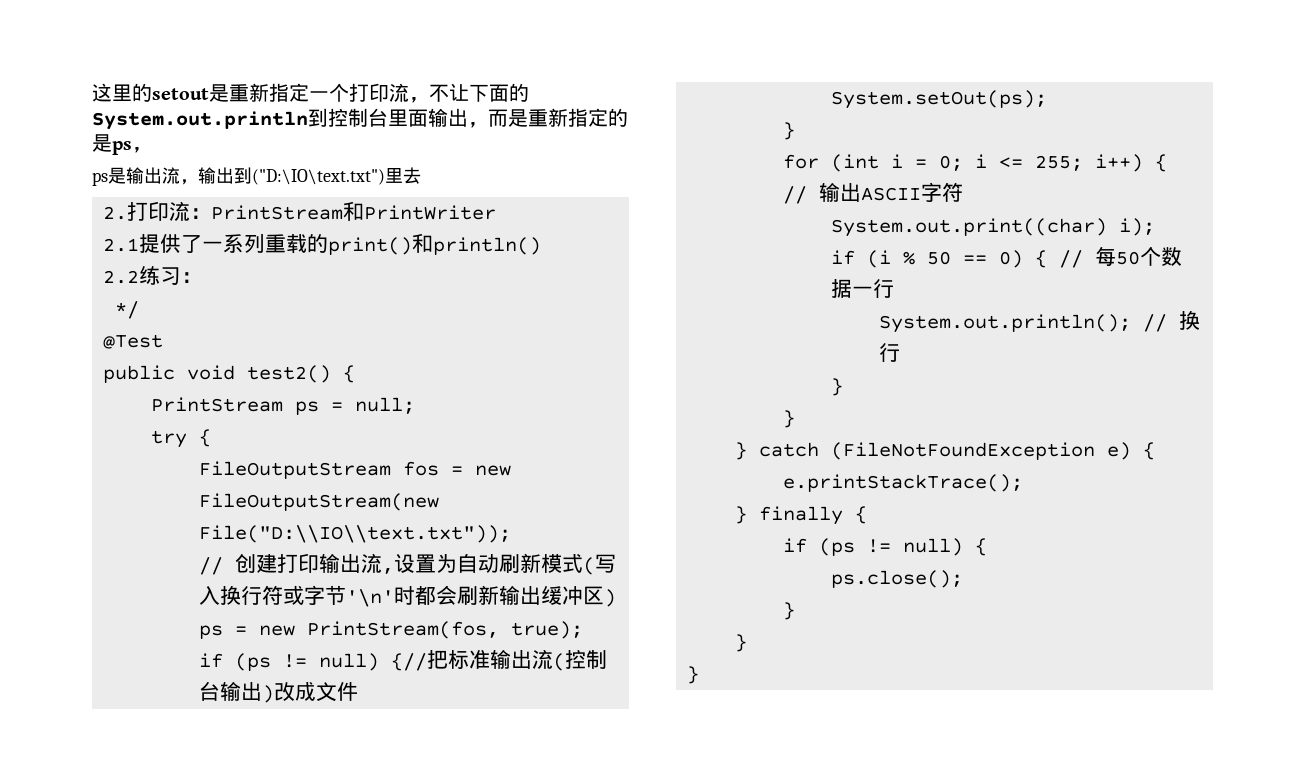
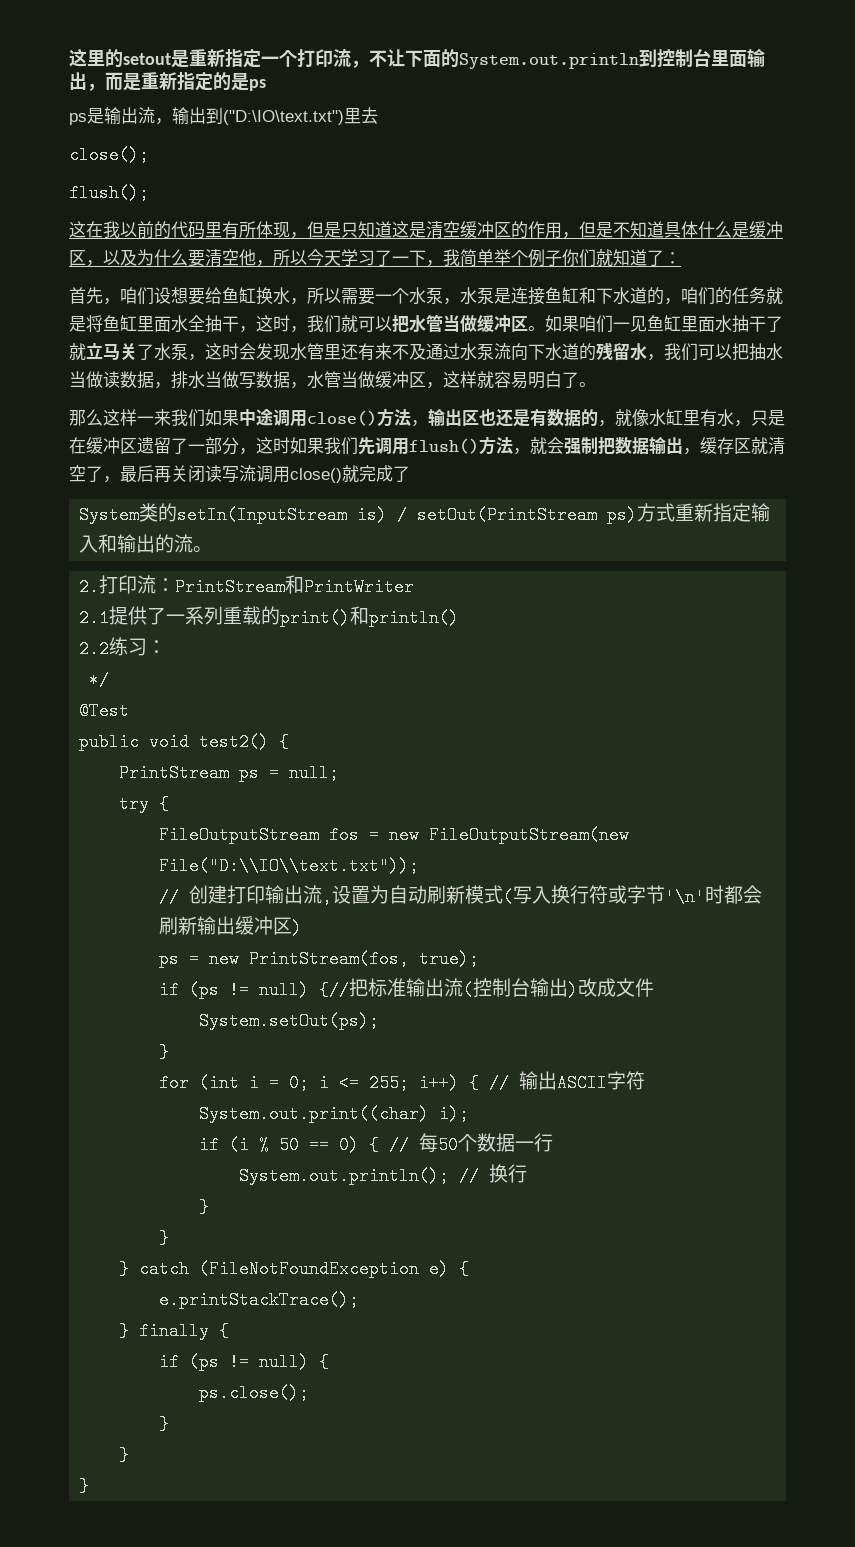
- 这里的setout是重新指定一个打印流，不让下面的System.out.println到控制台里面输出，而是重新指定的是ps，
+ 这里的setout是重新指定一个打印流，不让下面的System.out.println到控制台里面输出，而是重新指定的是ps
+ close();
+ flush();
+ 这在我以前的代码里有所体现，但是只知道这是清空缓冲区的作用，但是不知道具体什么是缓冲区，以及为什么要清空他，所以今天学习了一下，我简单举个例子你们就知道了：
+ 首先，咱们设想要给鱼缸换水，所以需要一个水泵，水泵是连接鱼缸和下水道的，咱们的任务就是将鱼缸里面水全抽干，这时，我们就可以把水管当做缓冲区。如果咱们一见鱼缸里面水抽干了就立马关了水泵，这时会发现水管里还有来不及通过水泵流向下水道的残留水，我们可以把抽水当做读数据，排水当做写数据，水管当做缓冲区，这样就容易明白了。
+ 那么这样一来我们如果中途调用close()方法，输出区也还是有数据的，就像水缸里有水，只是在缓冲区遗留了一部分，这时如果我们先调用flush()方法，就会强制把数据输出，缓存区就清空了，最后再关闭读写流调用close()就完成了
+ System类的setIn(InputStream is) / setOut(PrintStream ps)方式重新指定输入和输出的流。

